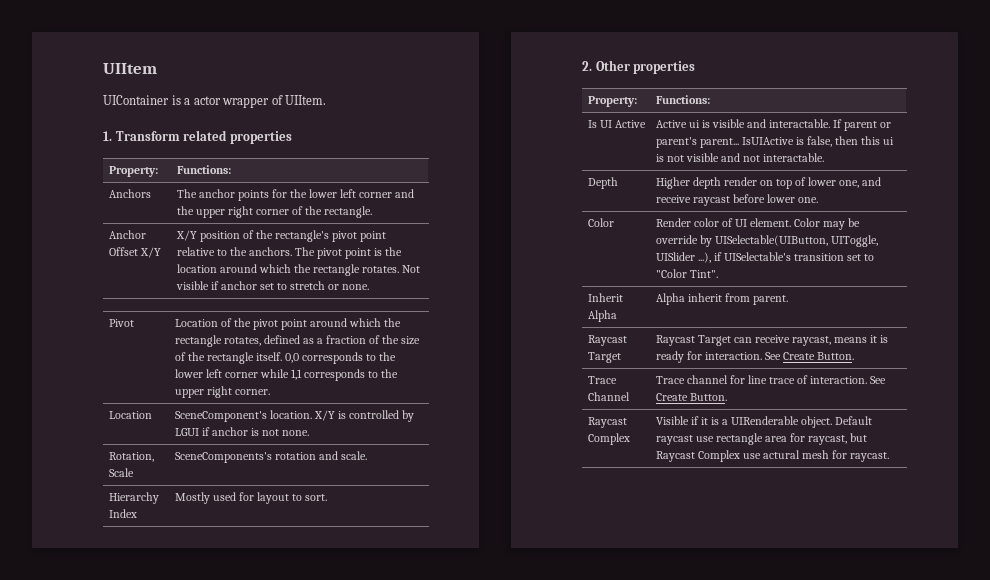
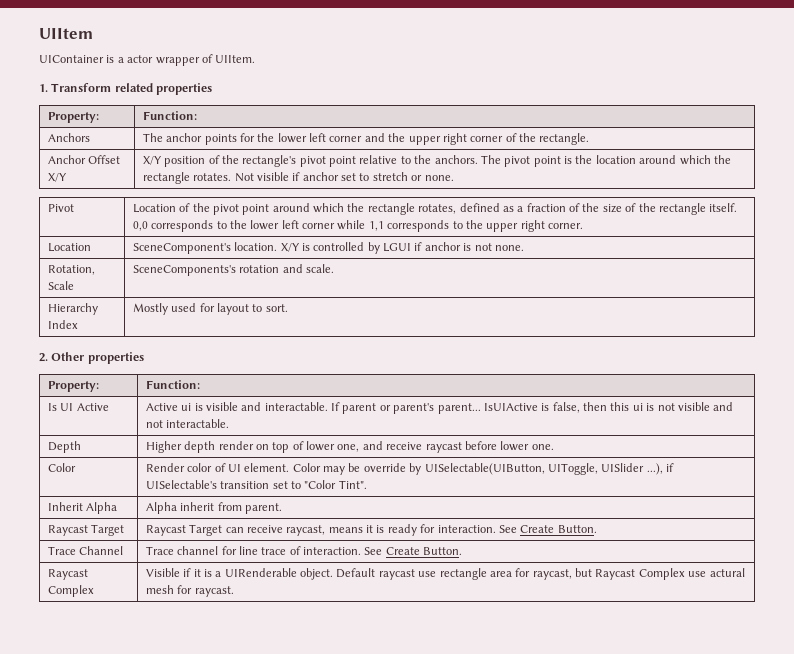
  1. Transform related properties
- Property: | Functions:
+ Property: | Function:
  2. Other properties
- Property: | Functions:
+ Property: | Function:

